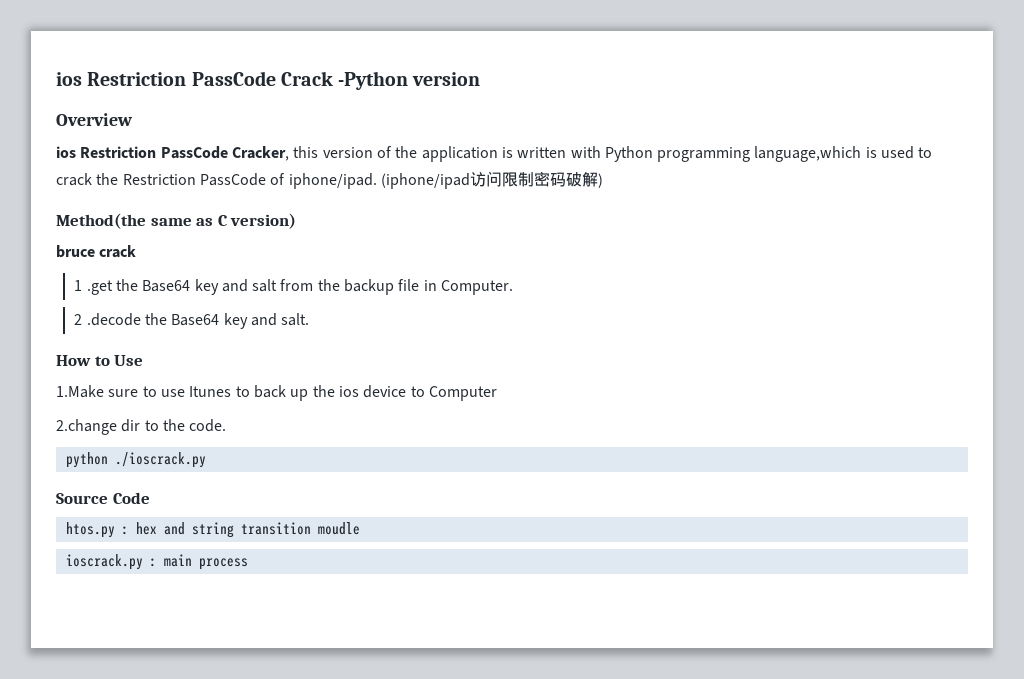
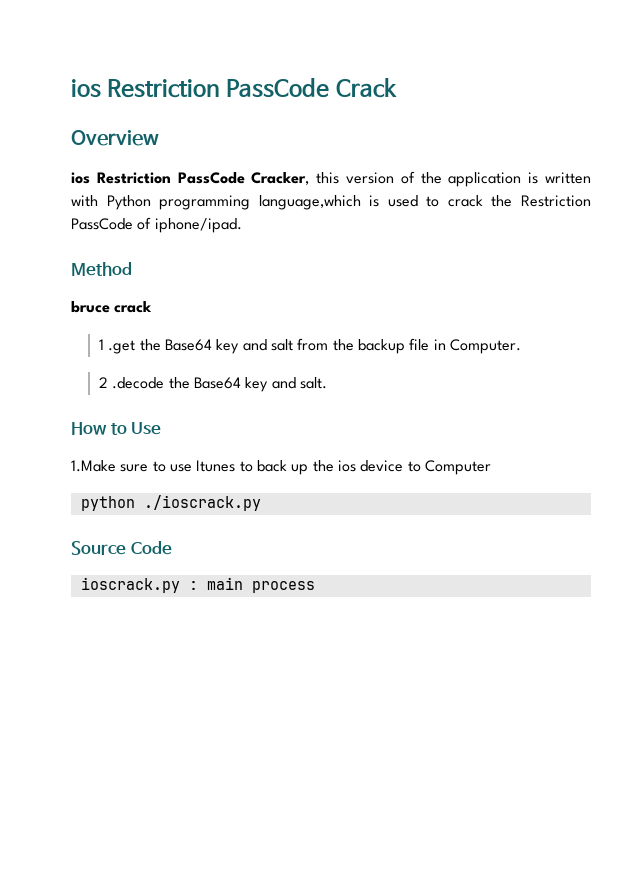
- ios Restriction PassCode Crack -Python version
+ ios Restriction PassCode Crack
- ios Restriction PassCode Cracker, this version of the application is written with Python programming language,which is used to crack the Restriction PassCode of iphone/ipad. (iphone/ipad访问限制密码破解)
- Method(the same as C version)
+ ios Restriction PassCode Cracker, this version of the application is written with Python programming language,which is used to crack the Restriction PassCode of iphone/ipad.
+ Method
- 2.change dir to the code.
- htos.py : hex and string transition moudle

